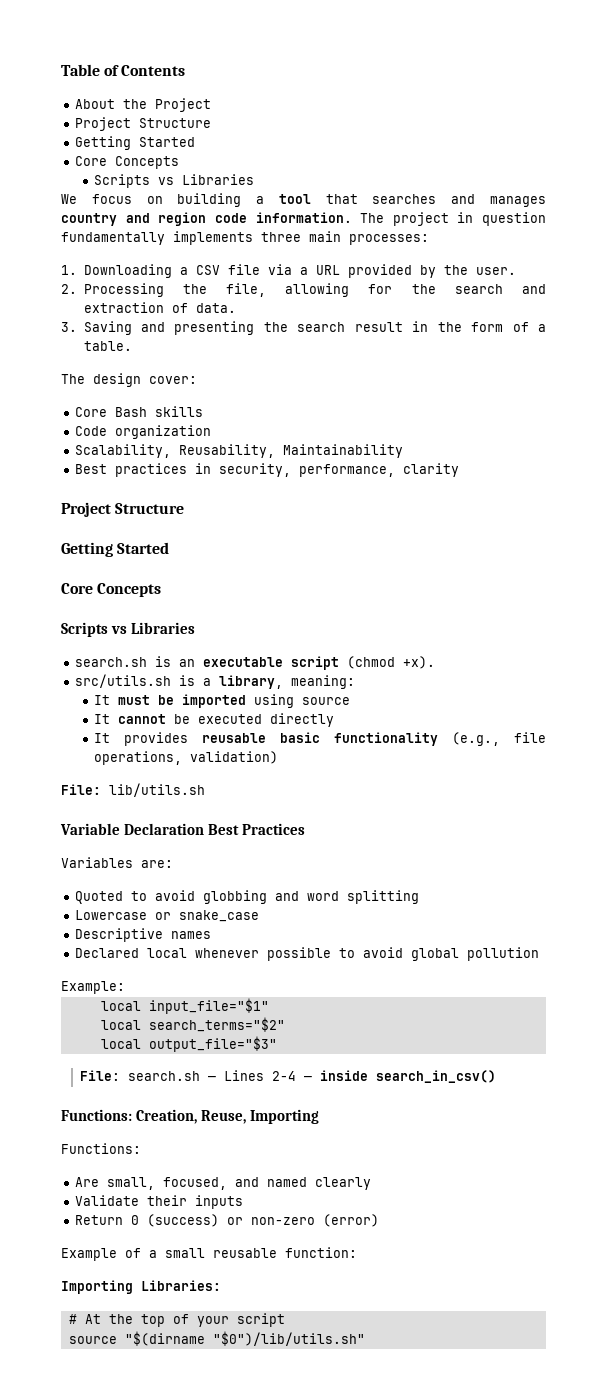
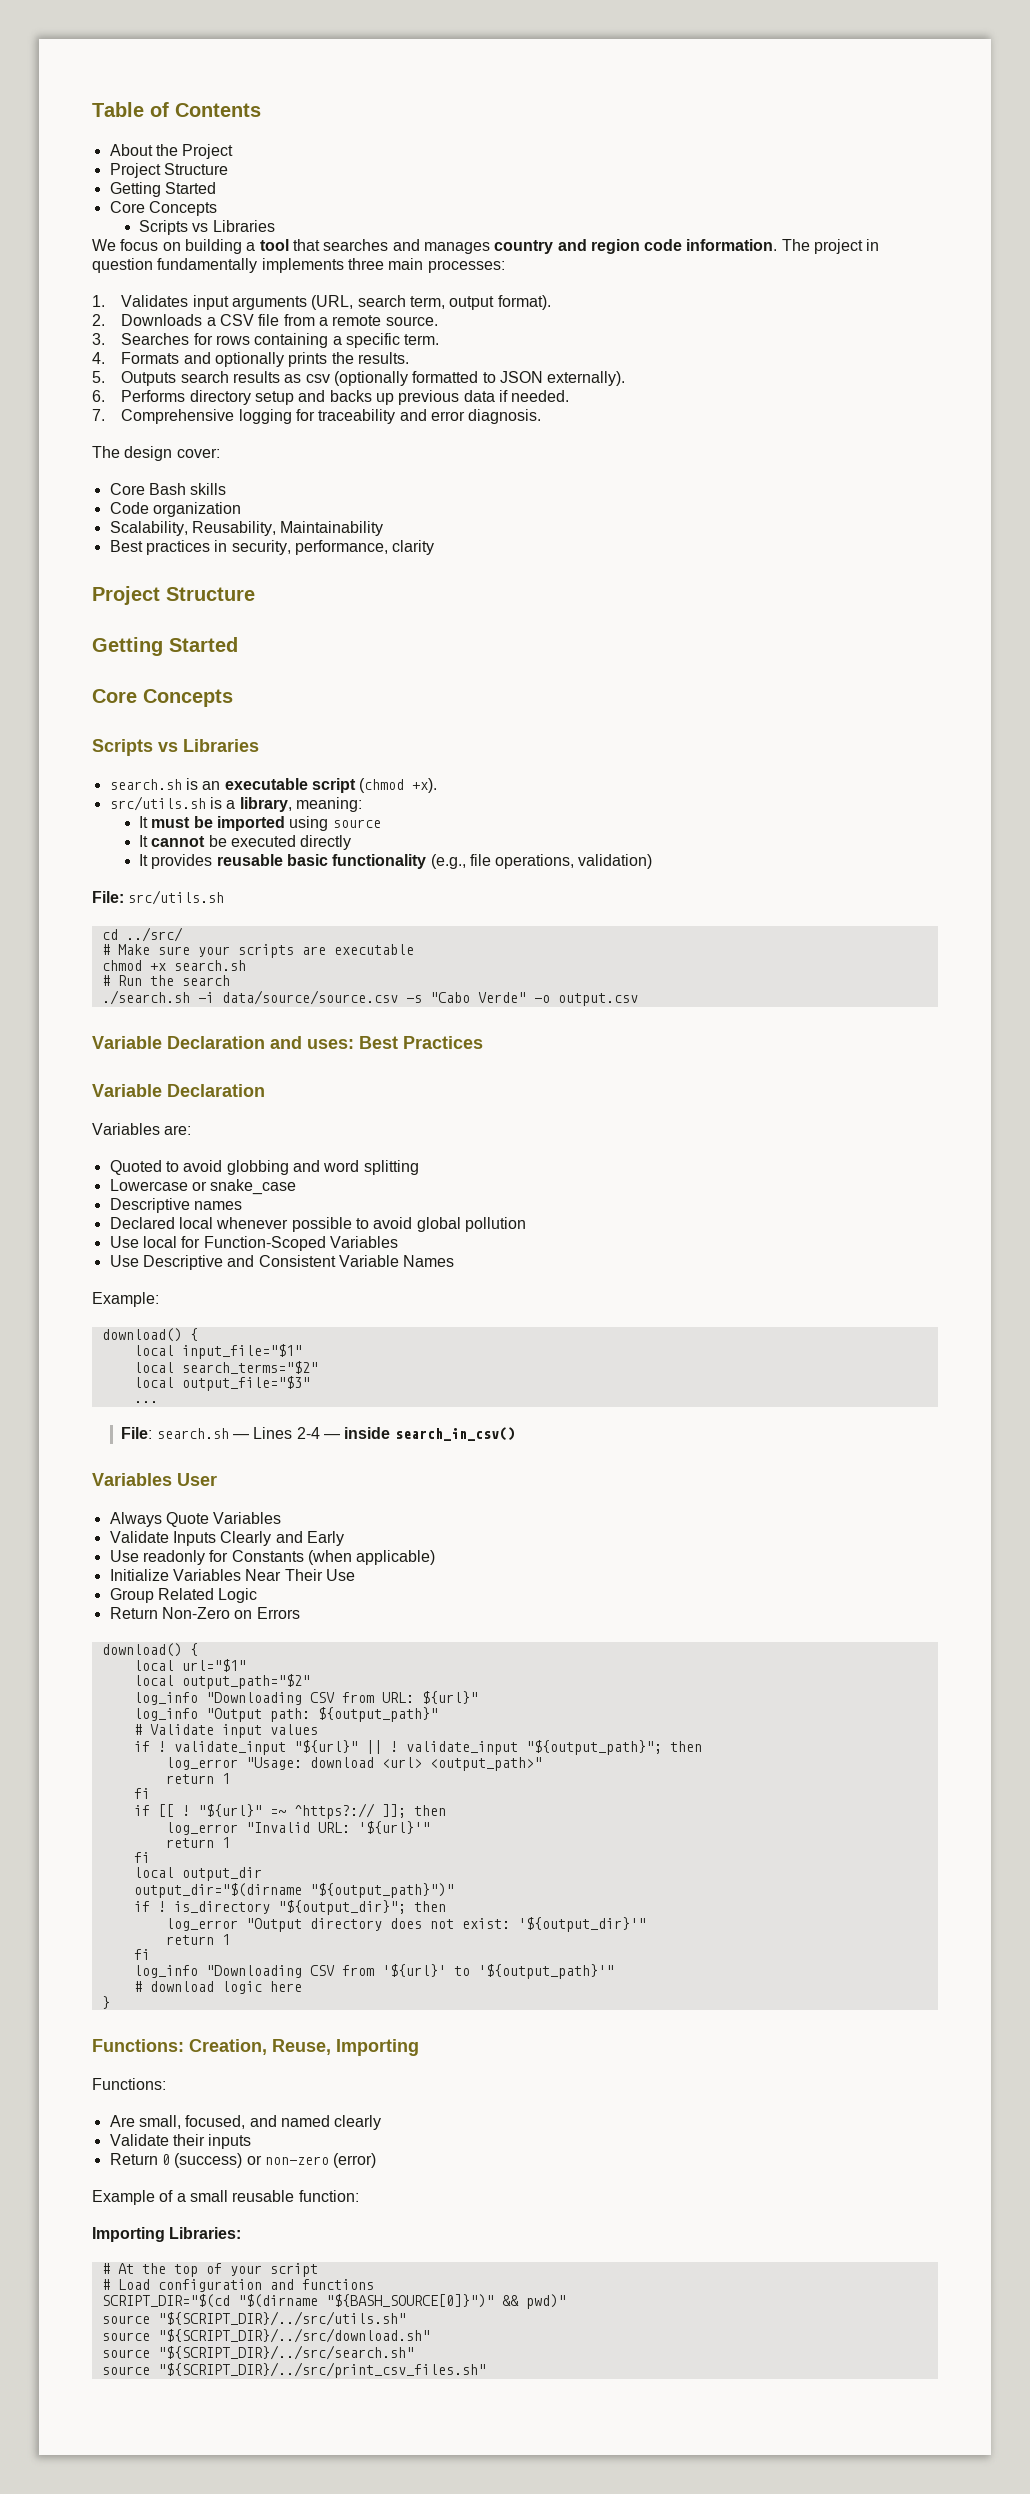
- 1. Downloading a CSV file via a URL provided by the user.
- 2. Processing the file, allowing for the search and extraction of data.
- 3. Saving and presenting the search result in the form of a table.
+ 1. Validates input arguments (URL, search term, output format).
+ 2. Downloads a CSV file from a remote source.
+ 3. Searches for rows containing a specific term.
+ 4. Formats and optionally prints the results.
+ 5. Outputs search results as csv (optionally formatted to JSON externally).
+ 6. Performs directory setup and backs up previous data if needed.
+ 7. Comprehensive logging for traceability and error diagnosis.
- File: lib/utils.sh
- Variable Declaration Best Practices
+ File: src/utils.sh
+ cd ../src/
+ # Make sure your scripts are executable
+ chmod +x search.sh
+ # Run the search
+ ./search.sh -i data/source/source.csv -s "Cabo Verde" -o output.csv
+ Variable Declaration and uses: Best Practices
+ Variable Declaration
+ Use local for Function-Scoped Variables
+ Use Descriptive and Consistent Variable Names
  Example:
+ download() {
+ ...
+ Variables User
+ Always Quote Variables
+ Validate Inputs Clearly and Early
+ Use readonly for Constants (when applicable)
+ Initialize Variables Near Their Use
+ Group Related Logic
+ Return Non-Zero on Errors
+ download() {
+ local url="$1"
+ local output_path="$2"
+ log_info "Downloading CSV from URL: ${url}"
+ log_info "Output path: ${output_path}"
+ # Validate input values
+ if ! validate_input "${url}" || ! validate_input "${output_path}"; then
+ log_error "Usage: download <url> <output_path>"
+ return 1
+ fi
+ if [[ ! "${url}" =~ ^https?:// ]]; then
+ log_error "Invalid URL: '${url}'"
+ return 1
+ fi
+ local output_dir
+ output_dir="$(dirname "${output_path}")"
+ if ! is_directory "${output_dir}"; then
+ log_error "Output directory does not exist: '${output_dir}'"
+ return 1
+ fi
+ log_info "Downloading CSV from '${url}' to '${output_path}'"
+ # download logic here
+ }
- source "$(dirname "$0")/lib/utils.sh"
+ # Load configuration and functions
+ SCRIPT_DIR="$(cd "$(dirname "${BASH_SOURCE[0]}")" && pwd)"
+ source "${SCRIPT_DIR}/../src/utils.sh"
+ source "${SCRIPT_DIR}/../src/download.sh"
+ source "${SCRIPT_DIR}/../src/search.sh"
+ source "${SCRIPT_DIR}/../src/print_csv_files.sh"

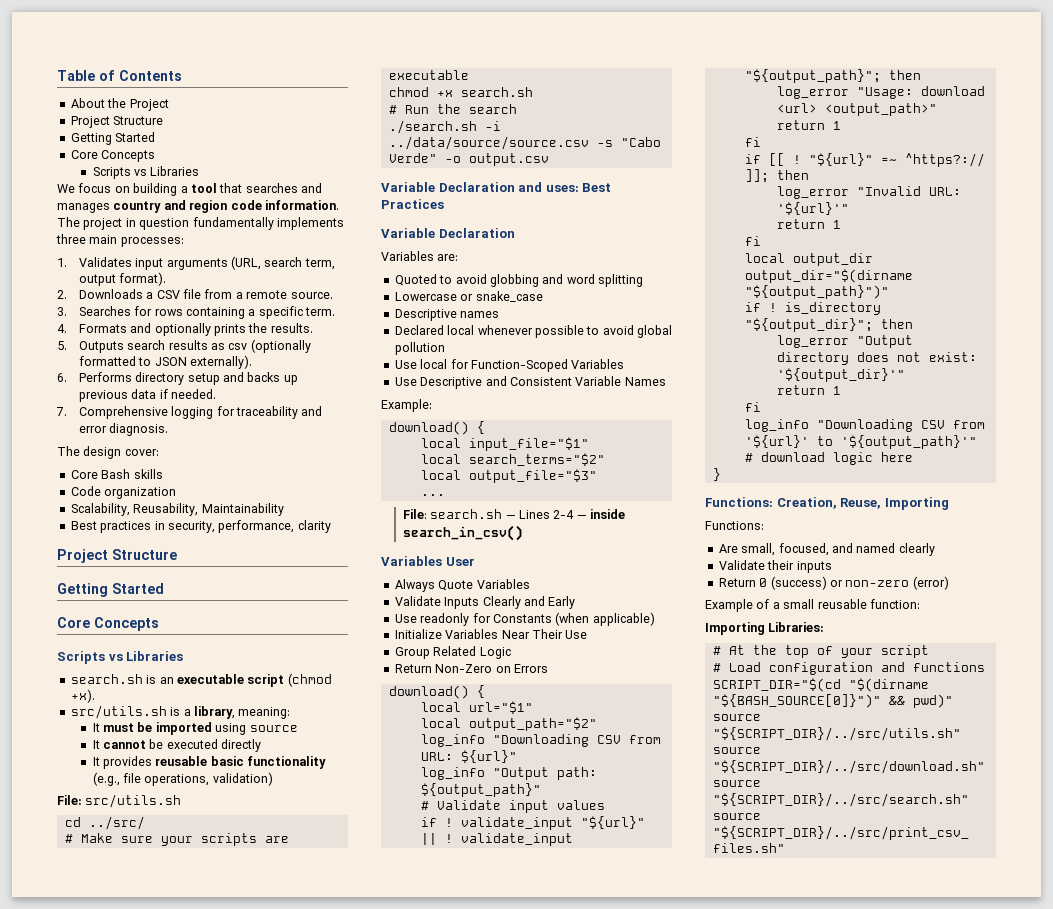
- ./search.sh -i data/source/source.csv -s "Cabo Verde" -o output.csv
+ ./search.sh -i ../data/source/source.csv -s "Cabo Verde" -o output.csv

